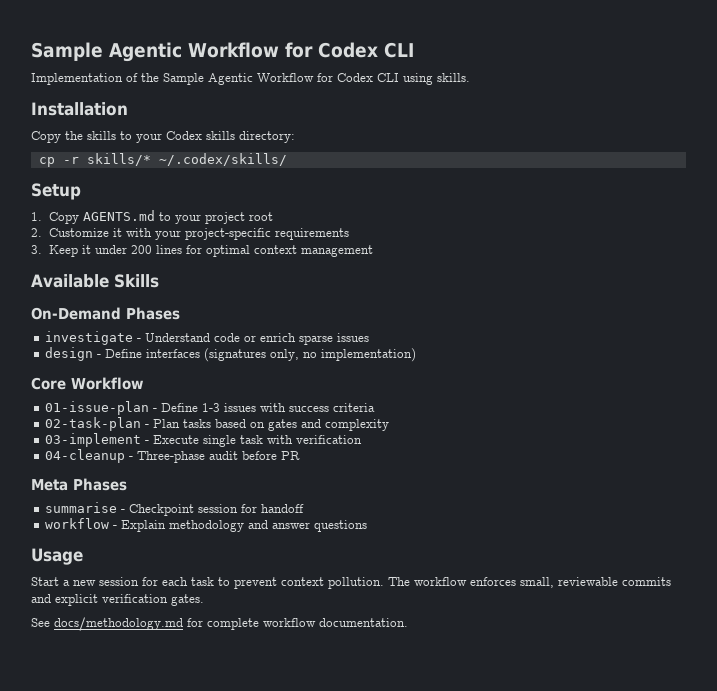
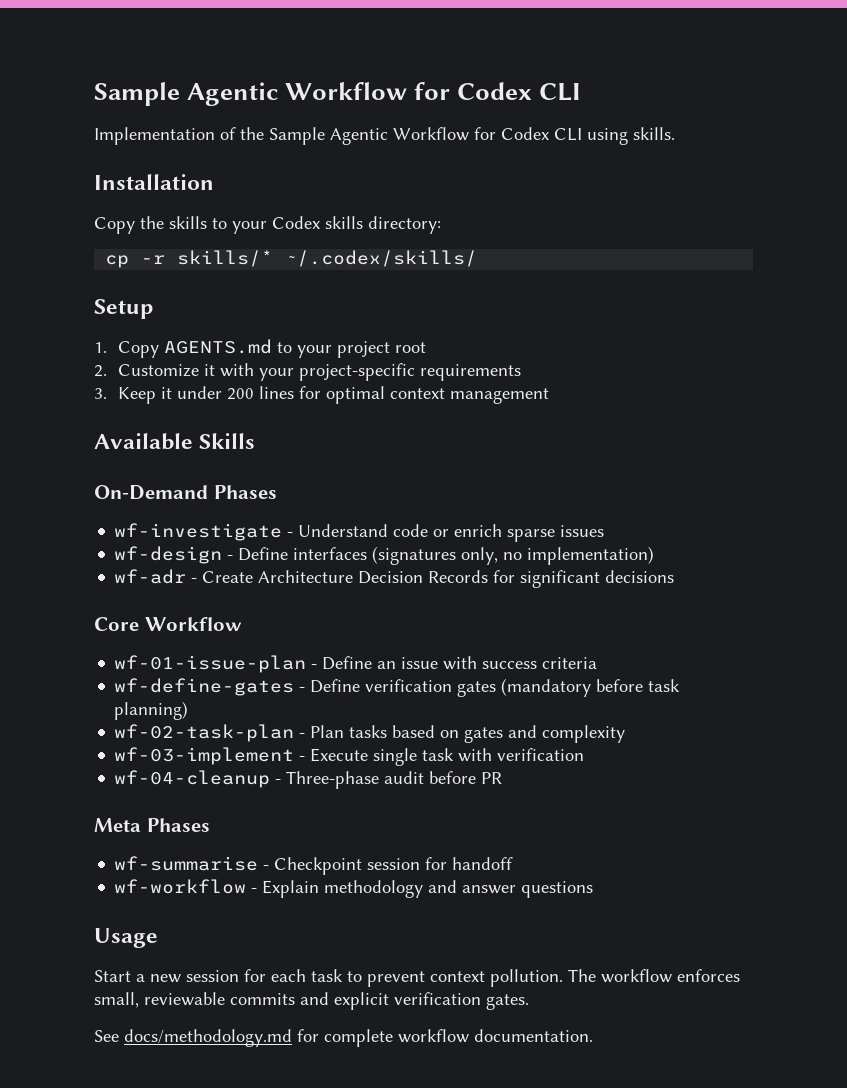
- investigate - Understand code or enrich sparse issues
+ wf-investigate - Understand code or enrich sparse issues
- design - Define interfaces (signatures only, no implementation)
+ wf-design - Define interfaces (signatures only, no implementation)
+ wf-adr - Create Architecture Decision Records for significant decisions
- 01-issue-plan - Define 1-3 issues with success criteria
+ wf-01-issue-plan - Define an issue with success criteria
- 02-task-plan - Plan tasks based on gates and complexity
+ wf-define-gates - Define verification gates (mandatory before task planning)
+ wf-02-task-plan - Plan tasks based on gates and complexity
- 03-implement - Execute single task with verification
+ wf-03-implement - Execute single task with verification
- 04-cleanup - Three-phase audit before PR
+ wf-04-cleanup - Three-phase audit before PR
- summarise - Checkpoint session for handoff
+ wf-summarise - Checkpoint session for handoff
- workflow - Explain methodology and answer questions
+ wf-workflow - Explain methodology and answer questions

